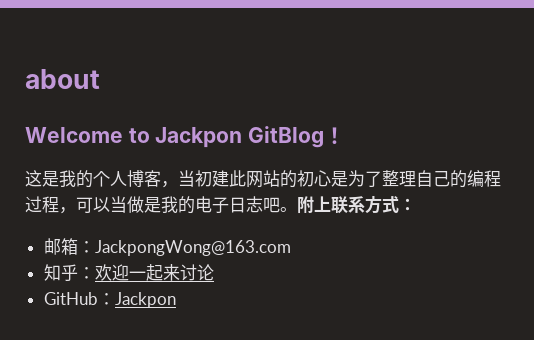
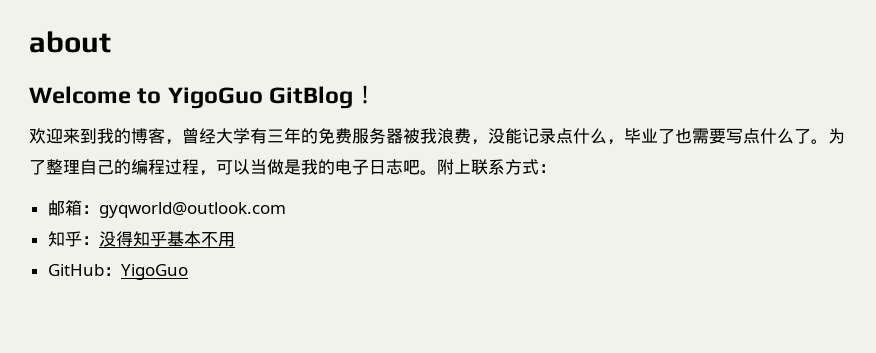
- Welcome to Jackpon GitBlog！
+ Welcome to YigoGuo GitBlog！
- 这是我的个人博客，当初建此网站的初心是为了整理自己的编程过程，可以当做是我的电子日志吧。
+ 欢迎来到我的博客，曾经大学有三年的免费服务器被我浪费，没能记录点什么，毕业了也需要写点什么了。为了整理自己的编程过程，可以当做是我的电子日志吧。
- 邮箱：JackpongWong@163.com
+ 邮箱：gyqworld@outlook.com
- 知乎：欢迎一起来讨论
+ 知乎：没得知乎基本不用
- GitHub：Jackpon
+ GitHub：YigoGuo

